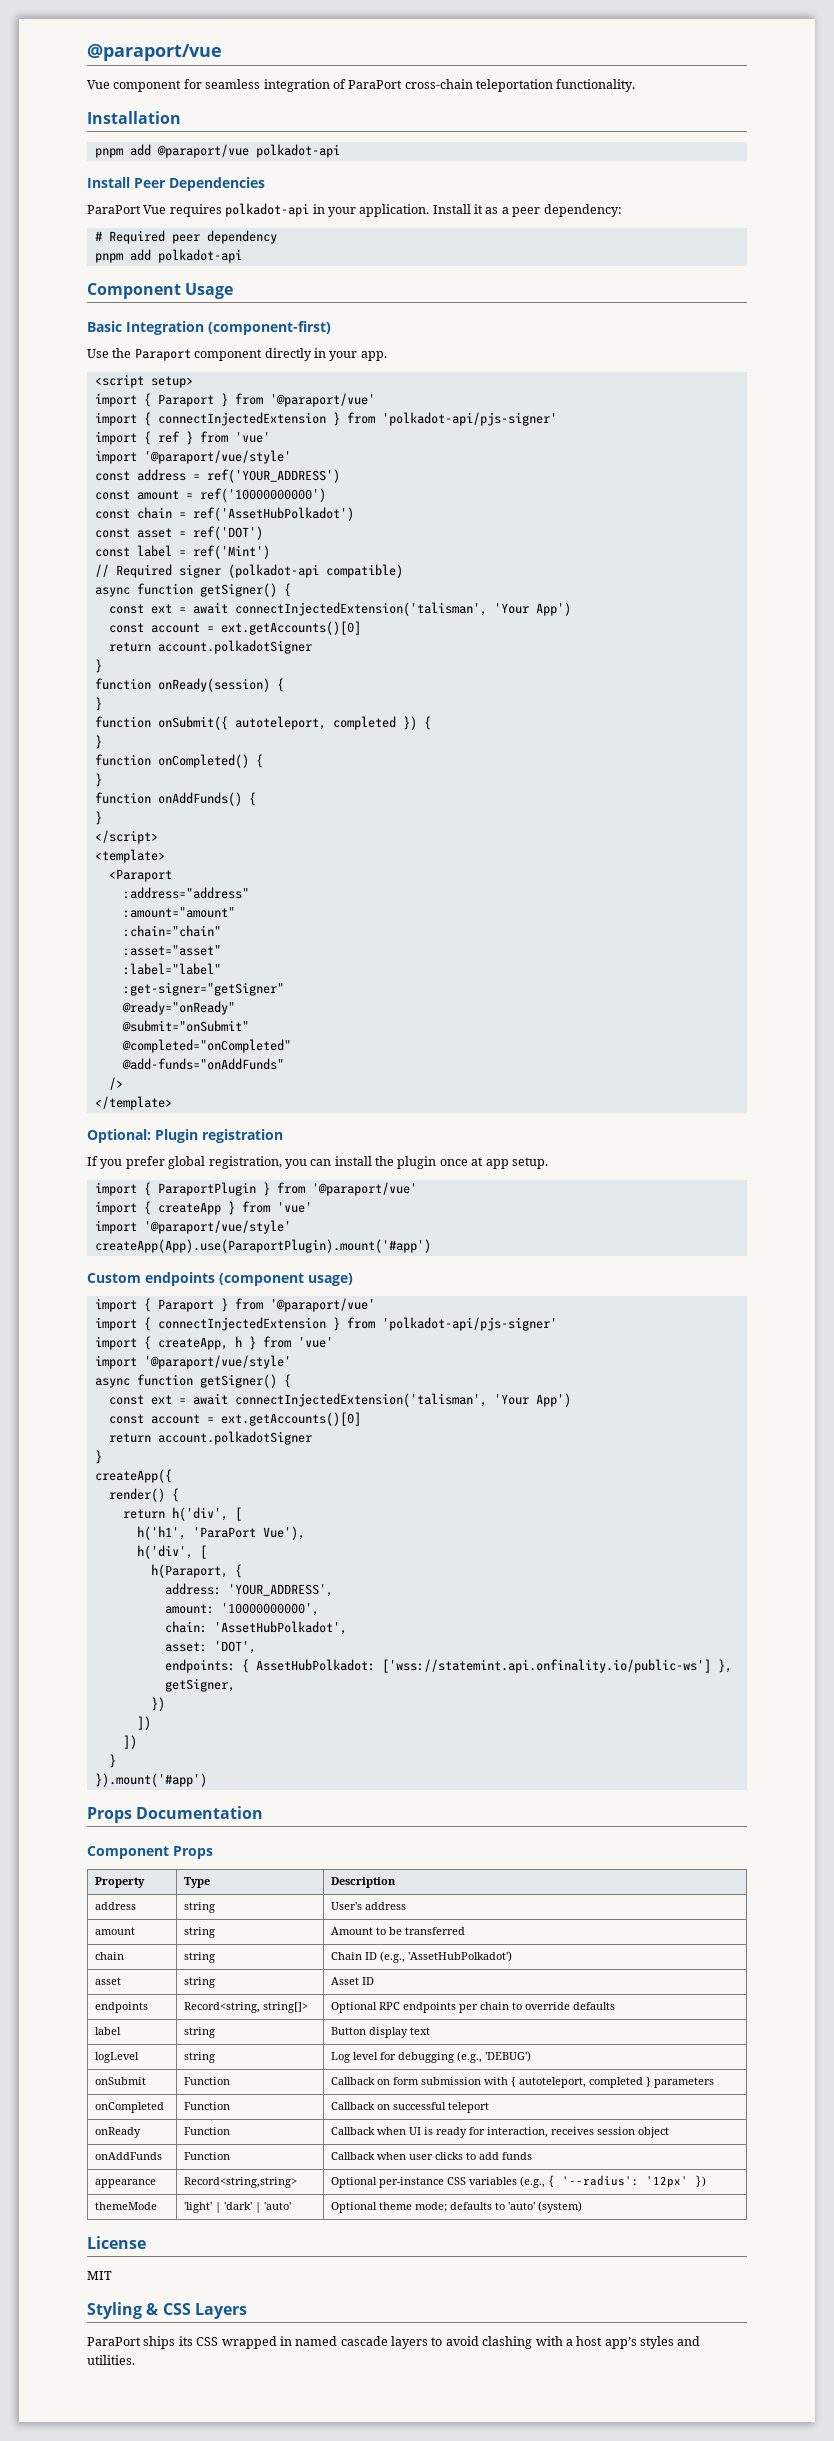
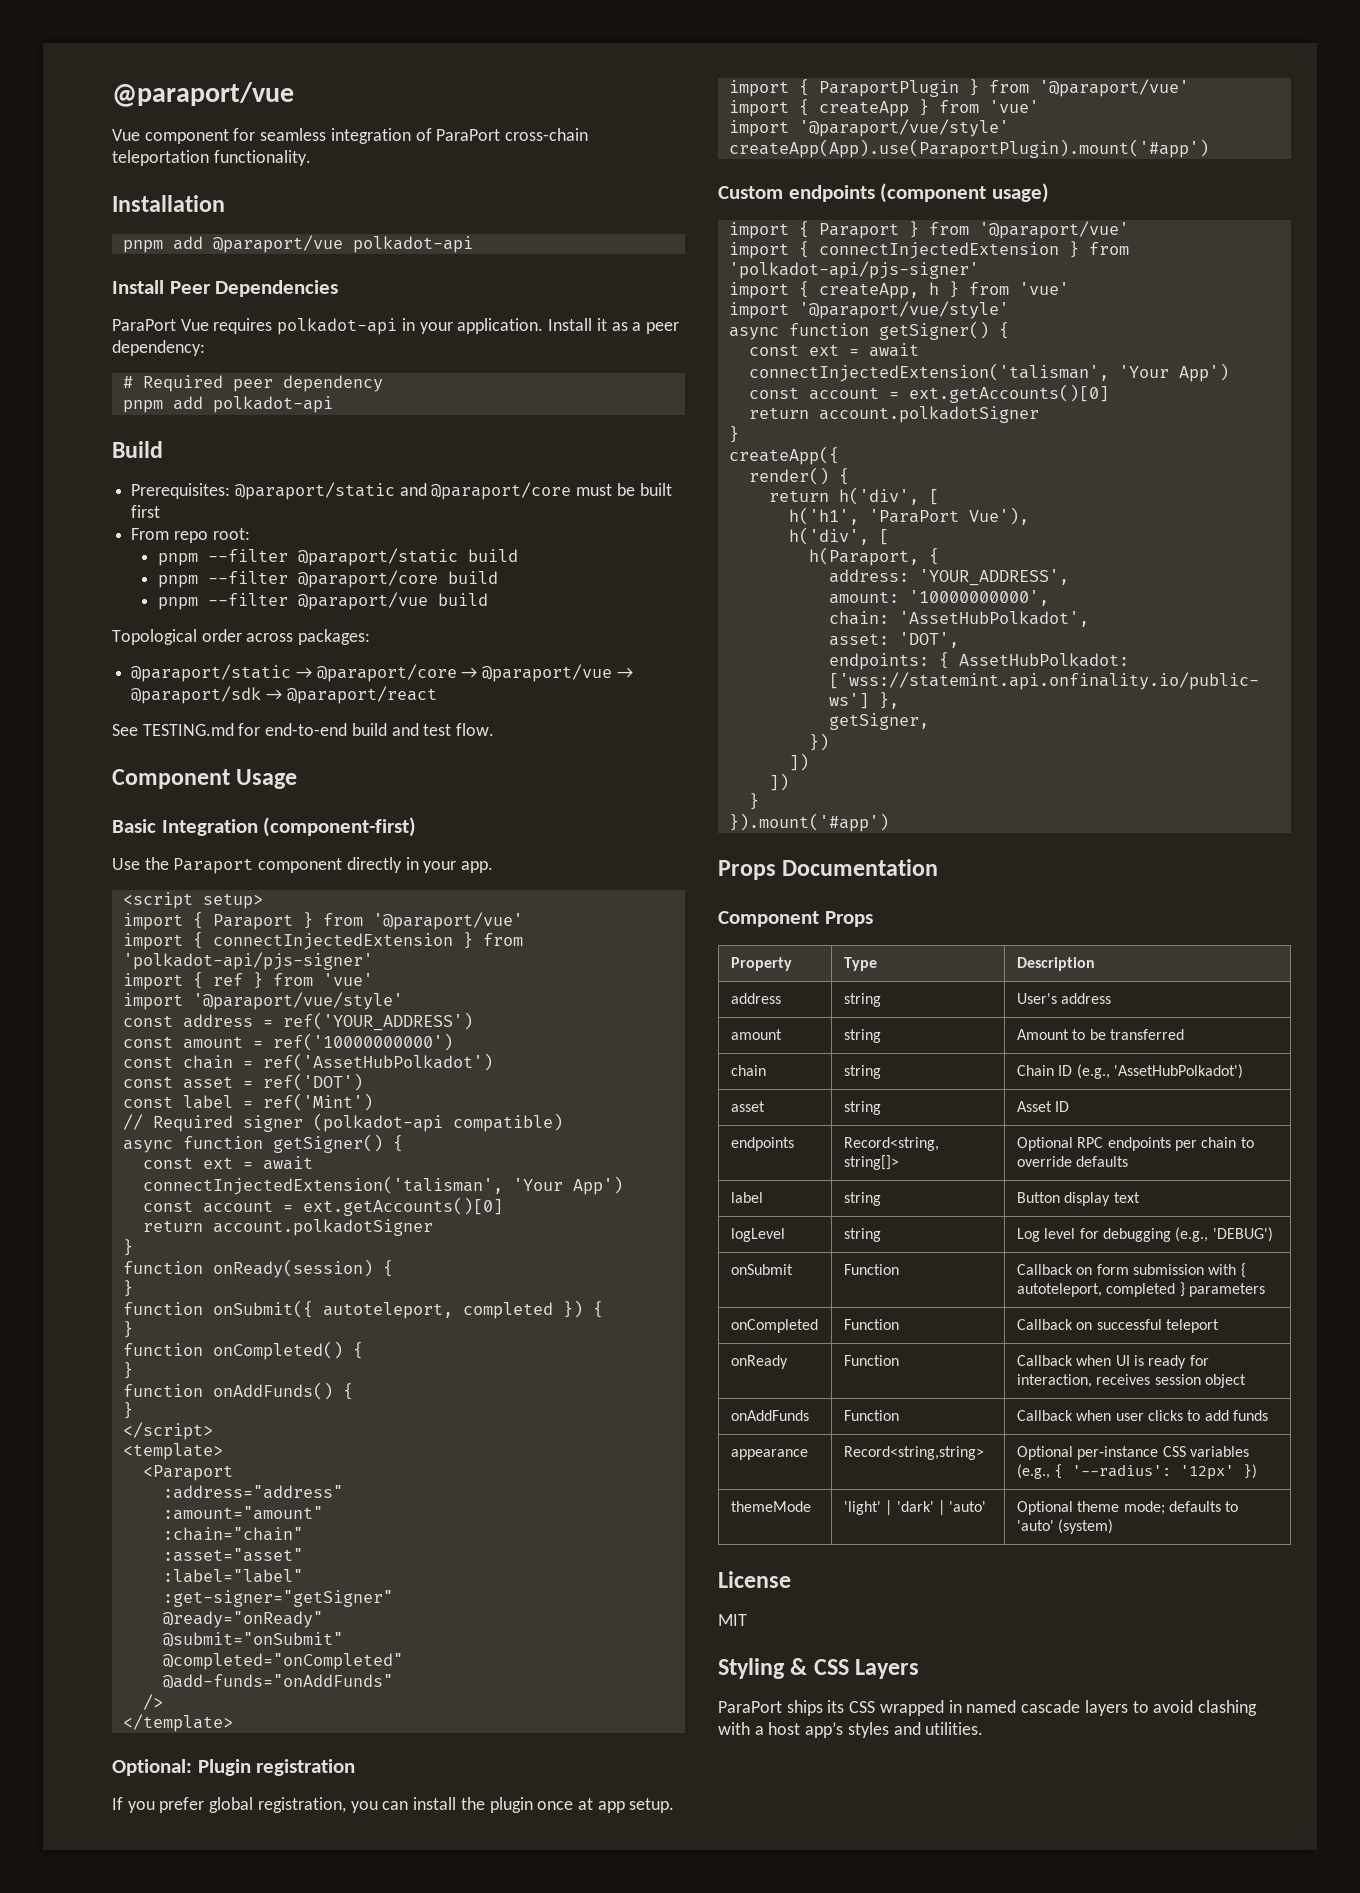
+ Build
+ Prerequisites: @paraport/static and @paraport/core must be built first
+ From repo root:
+ pnpm --filter @paraport/static build
+ pnpm --filter @paraport/core build
+ pnpm --filter @paraport/vue build
+ Topological order across packages:
+ @paraport/static → @paraport/core → @paraport/vue → @paraport/sdk → @paraport/react
+ See TESTING.md for end-to-end build and test flow.

